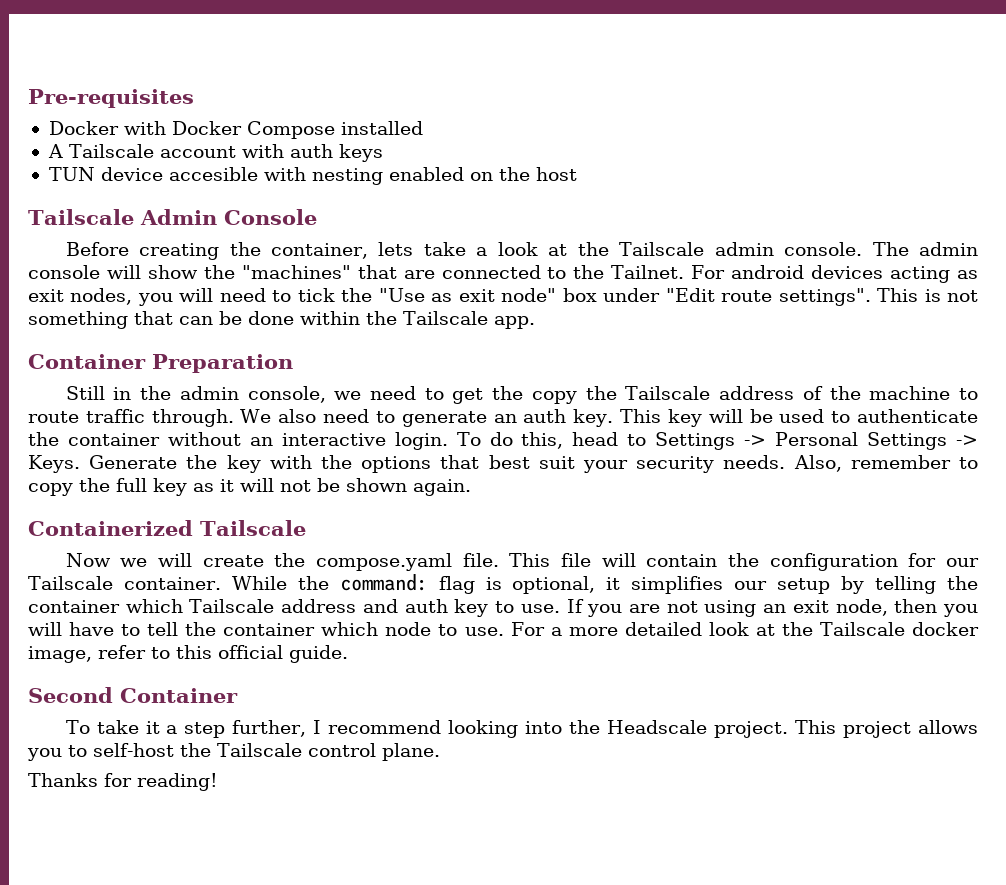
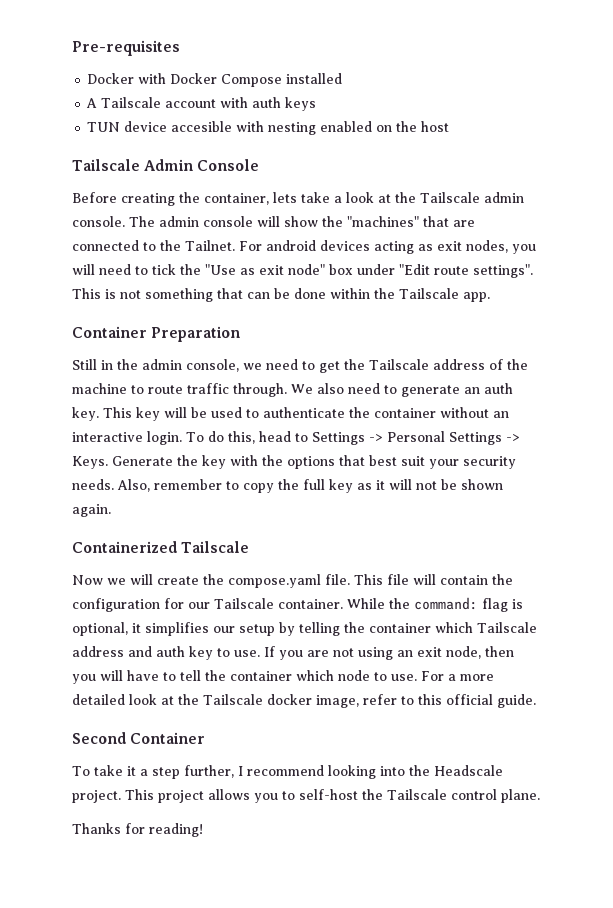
- Still in the admin console, we need to get the copy the Tailscale address of the machine to route traffic through.
+ Still in the admin console, we need to get the Tailscale address of the machine to route traffic through.

